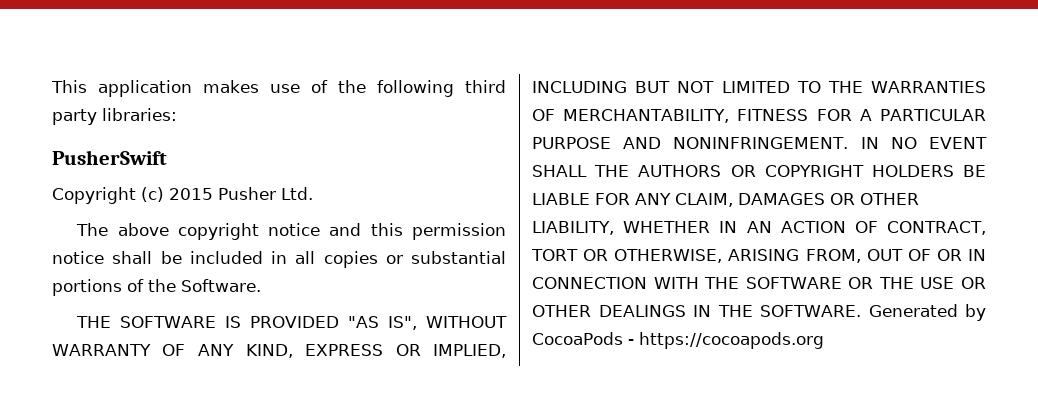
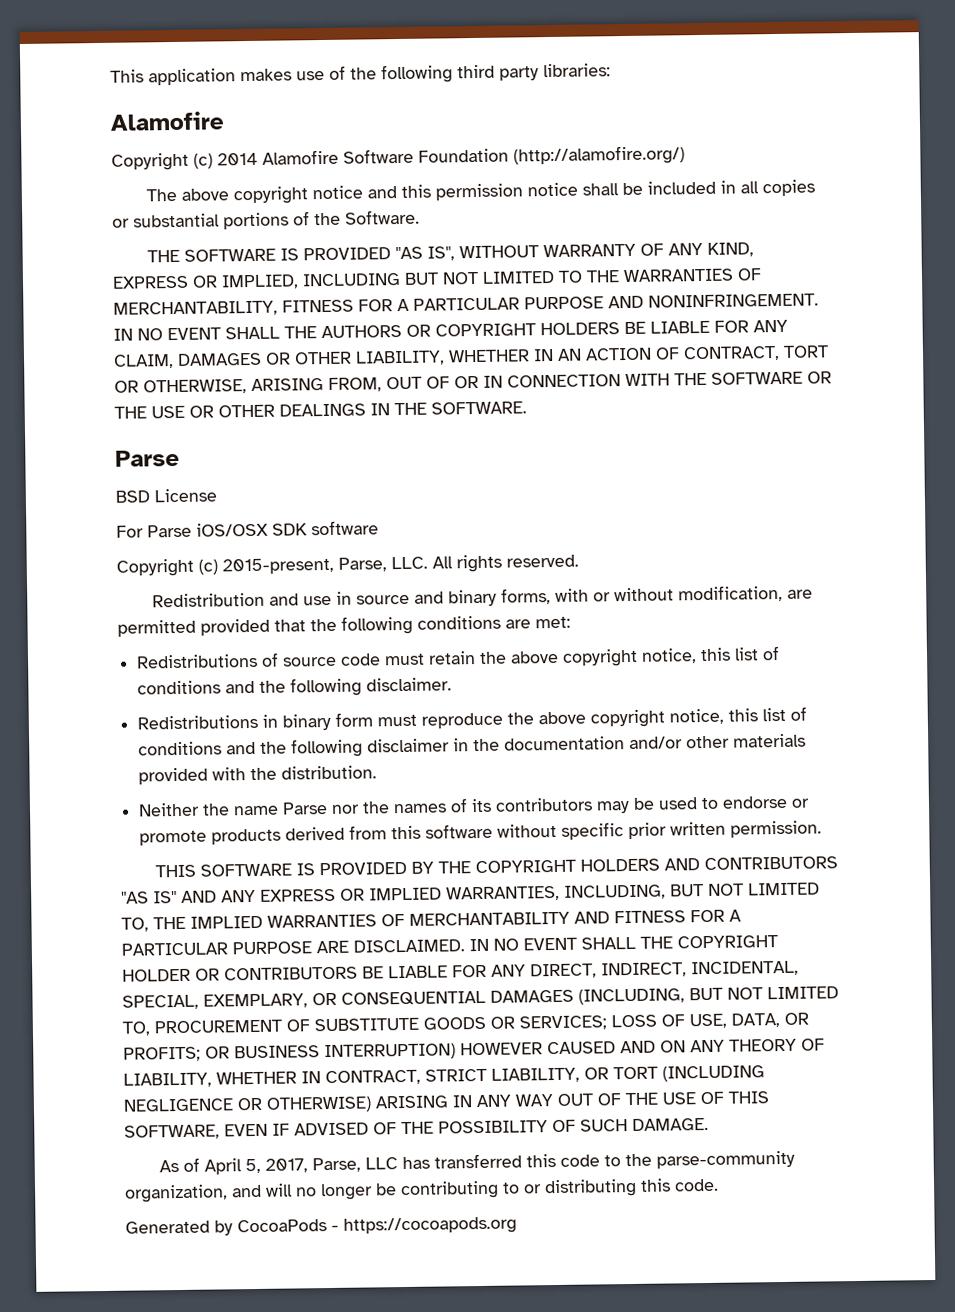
  This application makes use of the following third party libraries:
- PusherSwift
- Copyright (c) 2015 Pusher Ltd.
+ Alamofire
+ Copyright (c) 2014 Alamofire Software Foundation (http://alamofire.org/)
- IN NO EVENT SHALL THE AUTHORS OR COPYRIGHT HOLDERS BE LIABLE FOR ANY CLAIM, DAMAGES OR OTHER LIABILITY, WHETHER IN AN ACTION OF CONTRACT, TORT OR OTHERWISE, ARISING FROM, OUT OF OR IN CONNECTION WITH THE SOFTWARE OR THE USE OR OTHER DEALINGS IN THE SOFTWARE. Generated by CocoaPods - https://cocoapods.org
+ IN NO EVENT SHALL THE AUTHORS OR COPYRIGHT HOLDERS BE LIABLE FOR ANY CLAIM, DAMAGES OR OTHER LIABILITY, WHETHER IN AN ACTION OF CONTRACT, TORT OR OTHERWISE, ARISING FROM, OUT OF OR IN CONNECTION WITH THE SOFTWARE OR THE USE OR OTHER DEALINGS IN THE SOFTWARE.
+ Parse
+ BSD License
+ For Parse iOS/OSX SDK software
+ Copyright (c) 2015-present, Parse, LLC. All rights reserved.
+ Redistribution and use in source and binary forms, with or without modification, are permitted provided that the following conditions are met:
+ Redistributions of source code must retain the above copyright notice, this list of conditions and the following disclaimer.
+ Redistributions in binary form must reproduce the above copyright notice, this list of conditions and the following disclaimer in the documentation and/or other materials provided with the distribution.
+ Neither the name Parse nor the names of its contributors may be used to endorse or promote products derived from this software without specific prior written permission.
+ THIS SOFTWARE IS PROVIDED BY THE COPYRIGHT HOLDERS AND CONTRIBUTORS "AS IS" AND ANY EXPRESS OR IMPLIED WARRANTIES, INCLUDING, BUT NOT LIMITED TO, THE IMPLIED WARRANTIES OF MERCHANTABILITY AND FITNESS FOR A PARTICULAR PURPOSE ARE DISCLAIMED. IN NO EVENT SHALL THE COPYRIGHT HOLDER OR CONTRIBUTORS BE LIABLE FOR ANY DIRECT, INDIRECT, INCIDENTAL, SPECIAL, EXEMPLARY, OR CONSEQUENTIAL DAMAGES (INCLUDING, BUT NOT LIMITED TO, PROCUREMENT OF SUBSTITUTE GOODS OR SERVICES; LOSS OF USE, DATA, OR PROFITS; OR BUSINESS INTERRUPTION) HOWEVER CAUSED AND ON ANY THEORY OF LIABILITY, WHETHER IN CONTRACT, STRICT LIABILITY, OR TORT (INCLUDING NEGLIGENCE OR OTHERWISE) ARISING IN ANY WAY OUT OF THE USE OF THIS SOFTWARE, EVEN IF ADVISED OF THE POSSIBILITY OF SUCH DAMAGE.
+ As of April 5, 2017, Parse, LLC has transferred this code to the parse-community organization, and will no longer be contributing to or distributing this code.
+ Generated by CocoaPods - https://cocoapods.org

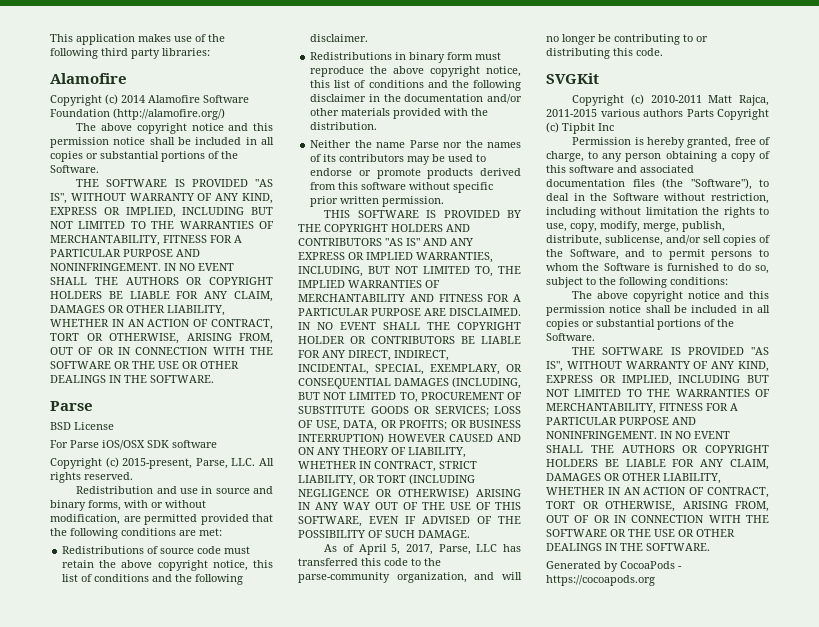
+ SVGKit
+ Copyright (c) 2010-2011 Matt Rajca, 2011-2015 various authors Parts Copyright (c) Tipbit Inc
+ Permission is hereby granted, free of charge, to any person obtaining a copy of this software and associated documentation files (the "Software"), to deal in the Software without restriction, including without limitation the rights to use, copy, modify, merge, publish, distribute, sublicense, and/or sell copies of the Software, and to permit persons to whom the Software is furnished to do so, subject to the following conditions:
+ The above copyright notice and this permission notice shall be included in all copies or substantial portions of the Software.
+ THE SOFTWARE IS PROVIDED "AS IS", WITHOUT WARRANTY OF ANY KIND, EXPRESS OR IMPLIED, INCLUDING BUT NOT LIMITED TO THE WARRANTIES OF MERCHANTABILITY, FITNESS FOR A PARTICULAR PURPOSE AND NONINFRINGEMENT. IN NO EVENT SHALL THE AUTHORS OR COPYRIGHT HOLDERS BE LIABLE FOR ANY CLAIM, DAMAGES OR OTHER LIABILITY, WHETHER IN AN ACTION OF CONTRACT, TORT OR OTHERWISE, ARISING FROM, OUT OF OR IN CONNECTION WITH THE SOFTWARE OR THE USE OR OTHER DEALINGS IN THE SOFTWARE.

